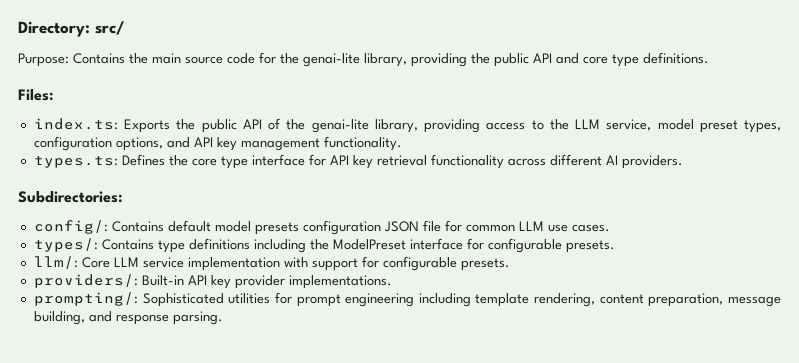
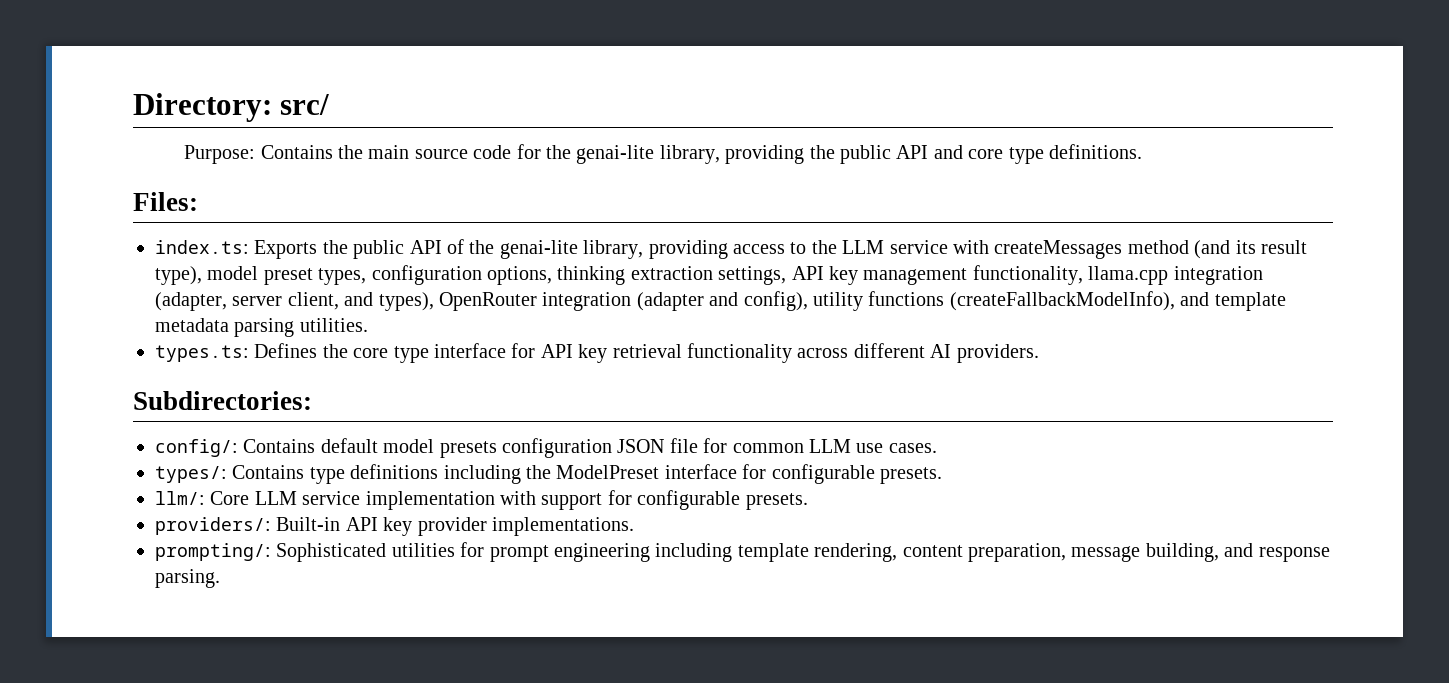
- index.ts: Exports the public API of the genai-lite library, providing access to the LLM service, model preset types, configuration options, and API key management functionality.
+ index.ts: Exports the public API of the genai-lite library, providing access to the LLM service with createMessages method (and its result type), model preset types, configuration options, thinking extraction settings, API key management functionality, llama.cpp integration (adapter, server client, and types), OpenRouter integration (adapter and config), utility functions (createFallbackModelInfo), and template metadata parsing utilities.

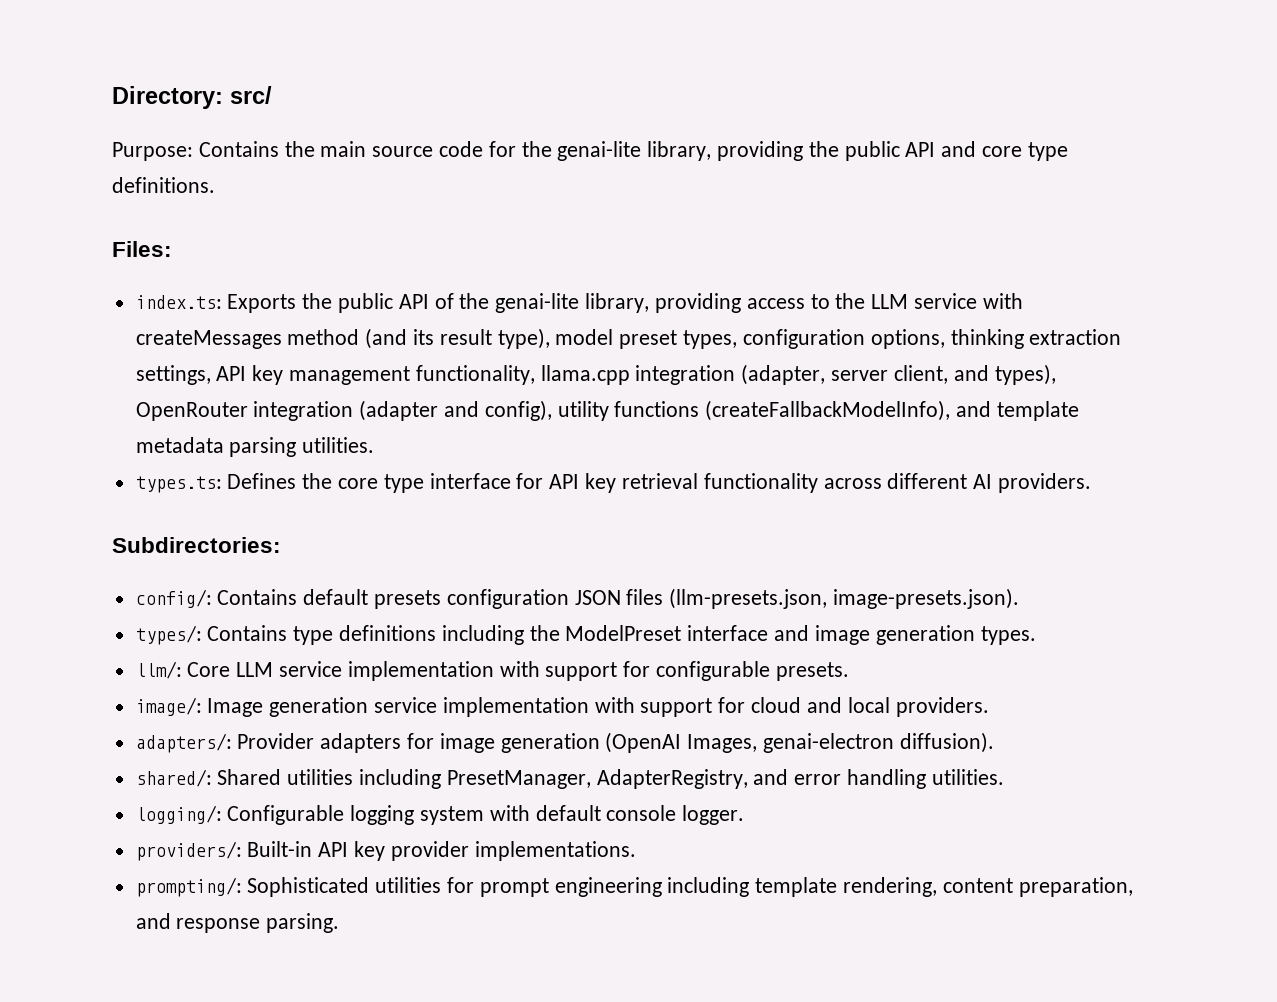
- config/: Contains default model presets configuration JSON file for common LLM use cases.
+ config/: Contains default presets configuration JSON files (llm-presets.json, image-presets.json).
- types/: Contains type definitions including the ModelPreset interface for configurable presets.
+ types/: Contains type definitions including the ModelPreset interface and image generation types.
+ image/: Image generation service implementation with support for cloud and local providers.
+ adapters/: Provider adapters for image generation (OpenAI Images, genai-electron diffusion).
+ shared/: Shared utilities including PresetManager, AdapterRegistry, and error handling utilities.
+ logging/: Configurable logging system with default console logger.
- prompting/: Sophisticated utilities for prompt engineering including template rendering, content preparation, message building, and response parsing.
+ prompting/: Sophisticated utilities for prompt engineering including template rendering, content preparation, and response parsing.

